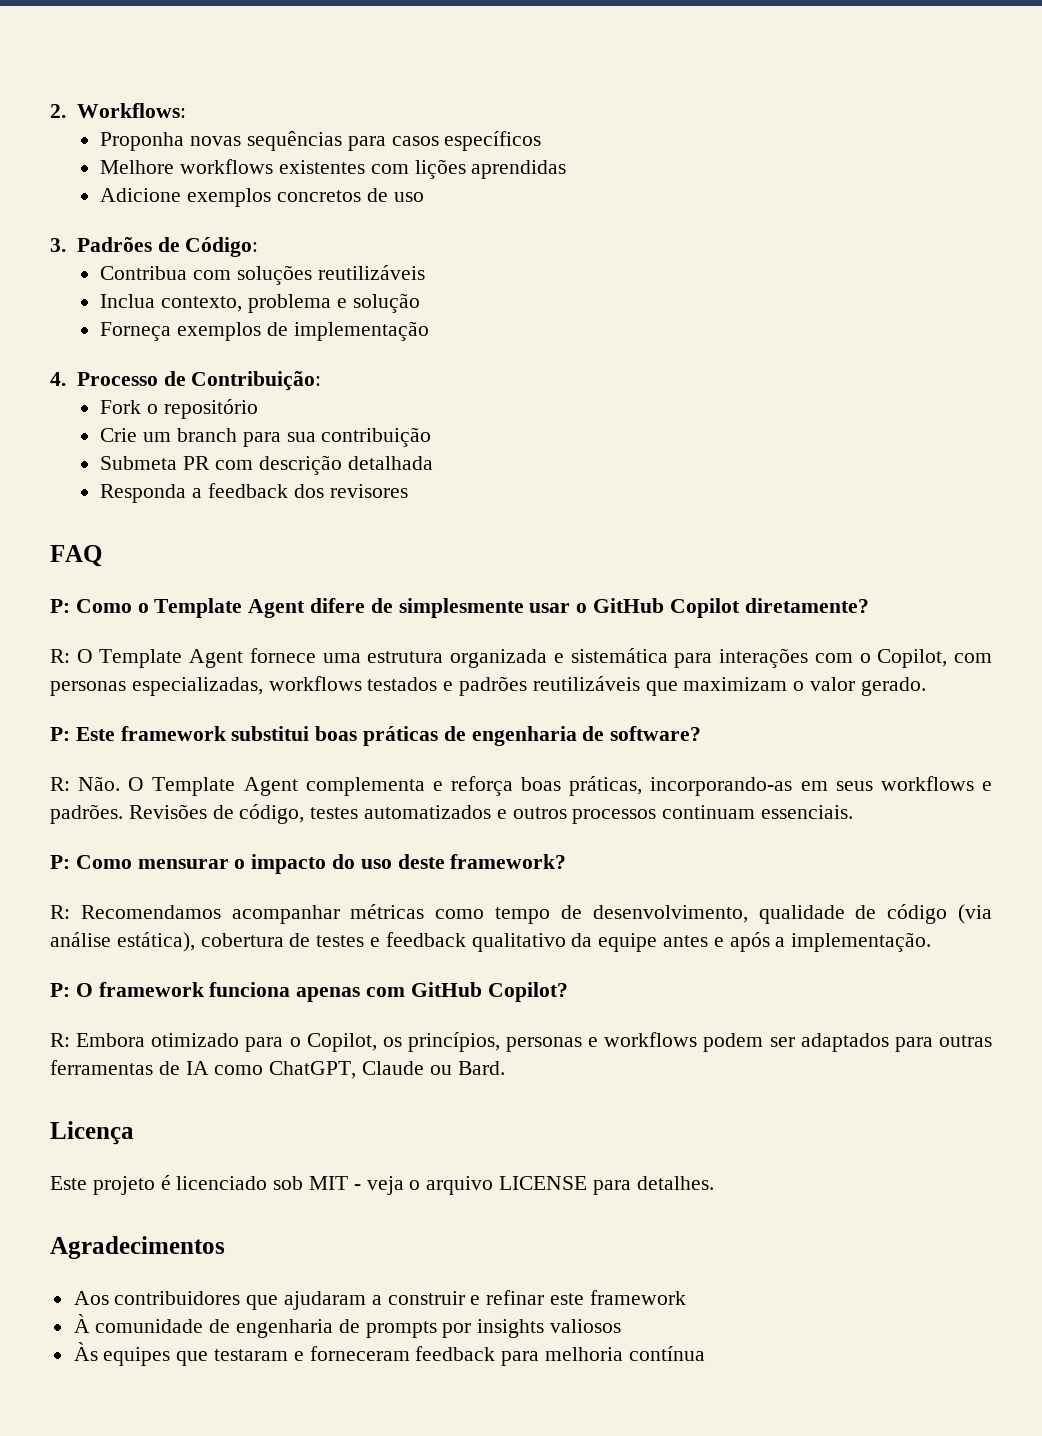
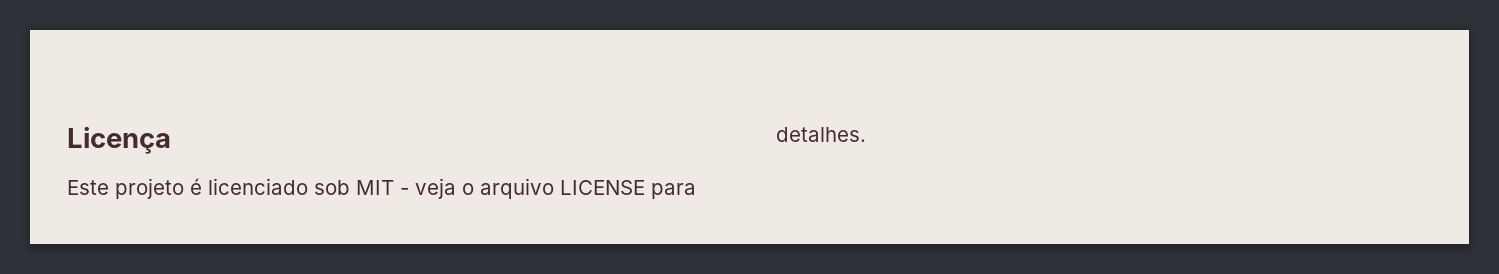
- 2. Workflows:
- Proponha novas sequências para casos específicos
- Melhore workflows existentes com lições aprendidas
- Adicione exemplos concretos de uso
- 3. Padrões de Código:
- Contribua com soluções reutilizáveis
- Inclua contexto, problema e solução
- Forneça exemplos de implementação
- 4. Processo de Contribuição:
- Fork o repositório
- Crie um branch para sua contribuição
- Submeta PR com descrição detalhada
- Responda a feedback dos revisores
- FAQ
- P: Como o Template Agent difere de simplesmente usar o GitHub Copilot diretamente?
- R: O Template Agent fornece uma estrutura organizada e sistemática para interações com o Copilot, com personas especializadas, workflows testados e padrões reutilizáveis que maximizam o valor gerado.
- P: Este framework substitui boas práticas de engenharia de software?
- R: Não. O Template Agent complementa e reforça boas práticas, incorporando-as em seus workflows e padrões. Revisões de código, testes automatizados e outros processos continuam essenciais.
- P: Como mensurar o impacto do uso deste framework?
- R: Recomendamos acompanhar métricas como tempo de desenvolvimento, qualidade de código (via análise estática), cobertura de testes e feedback qualitativo da equipe antes e após a implementação.
- P: O framework funciona apenas com GitHub Copilot?
- R: Embora otimizado para o Copilot, os princípios, personas e workflows podem ser adaptados para outras ferramentas de IA como ChatGPT, Claude ou Bard.
- Agradecimentos
- Aos contribuidores que ajudaram a construir e refinar este framework
- À comunidade de engenharia de prompts por insights valiosos
- Às equipes que testaram e forneceram feedback para melhoria contínua

